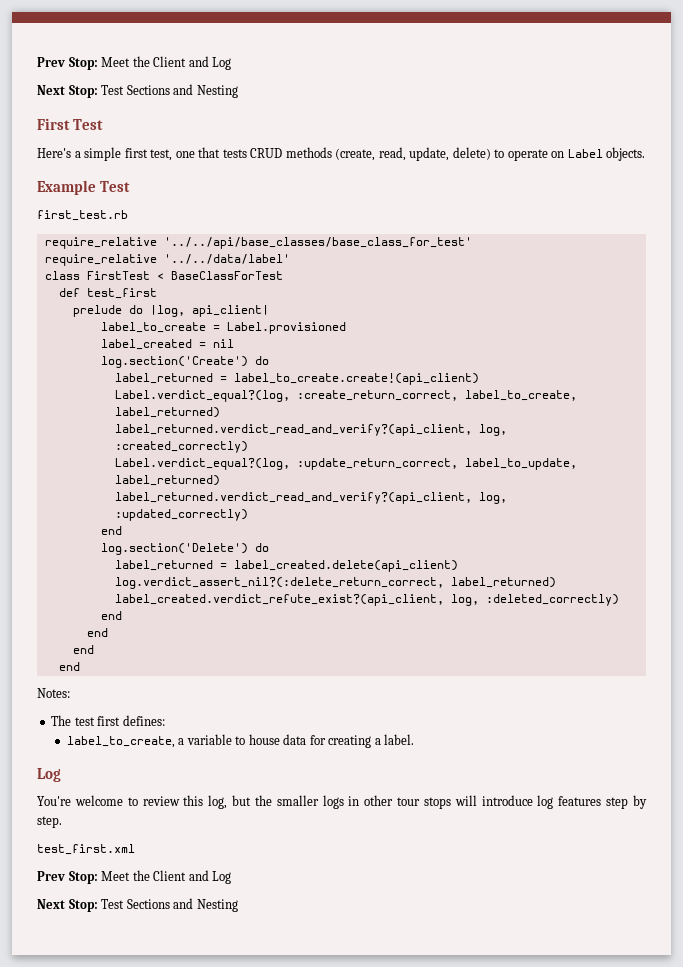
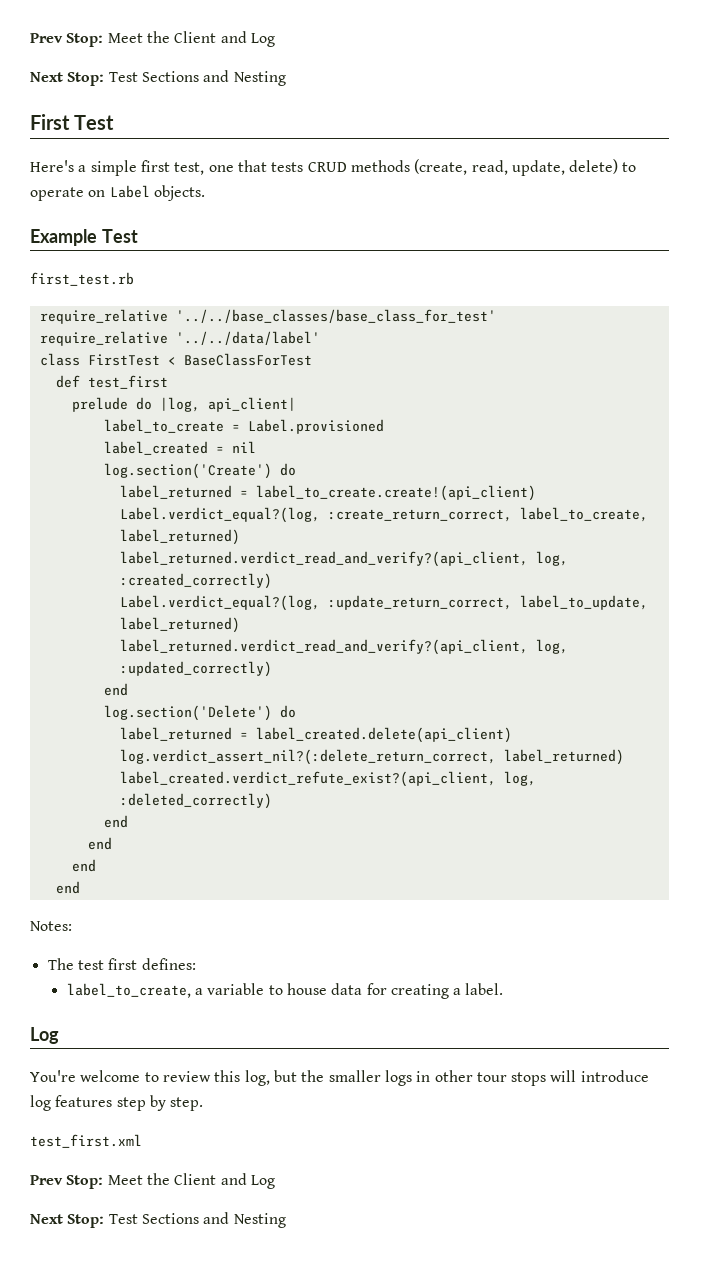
- require_relative '../../api/base_classes/base_class_for_test'
+ require_relative '../../base_classes/base_class_for_test'

